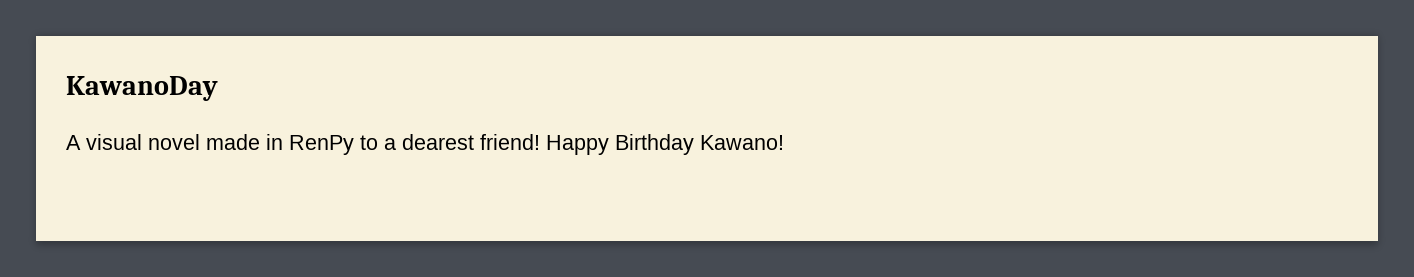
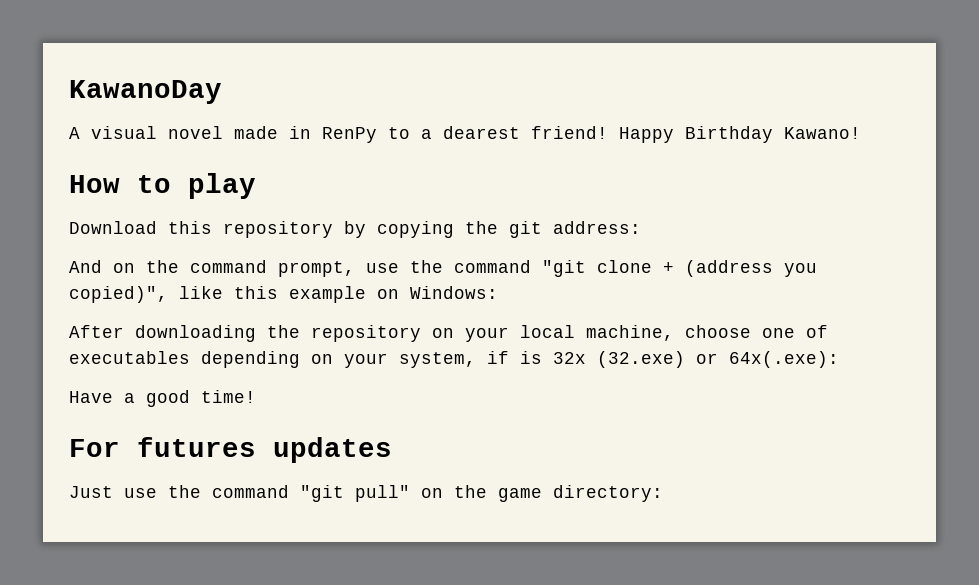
+ How to play
+ Download this repository by copying the git address:
+ And on the command prompt, use the command "git clone + (address you copied)", like this example on Windows:
+ After downloading the repository on your local machine, choose one of executables depending on your system, if is 32x (32.exe) or 64x(.exe):
+ Have a good time!
+ For futures updates
+ Just use the command "git pull" on the game directory:

